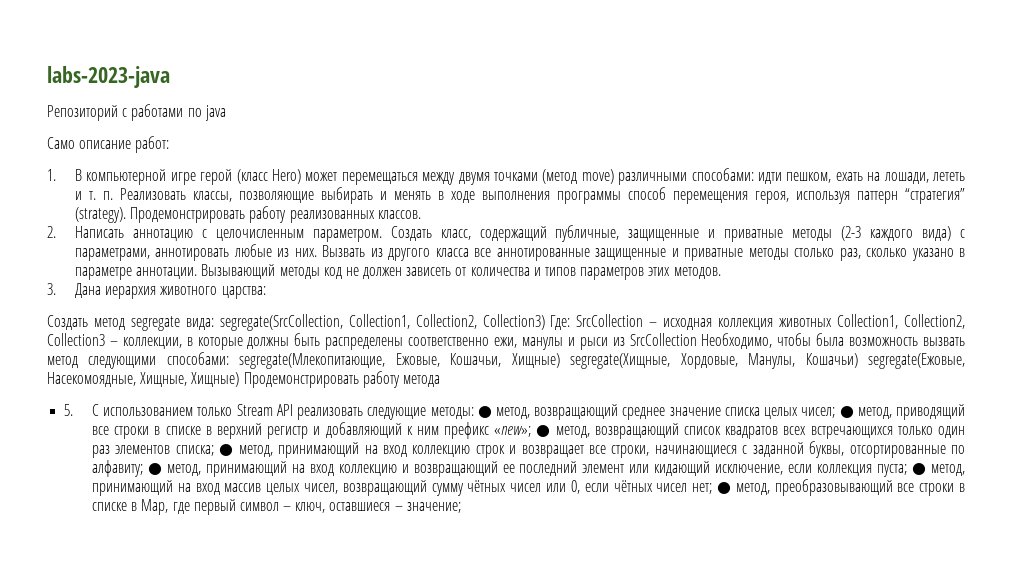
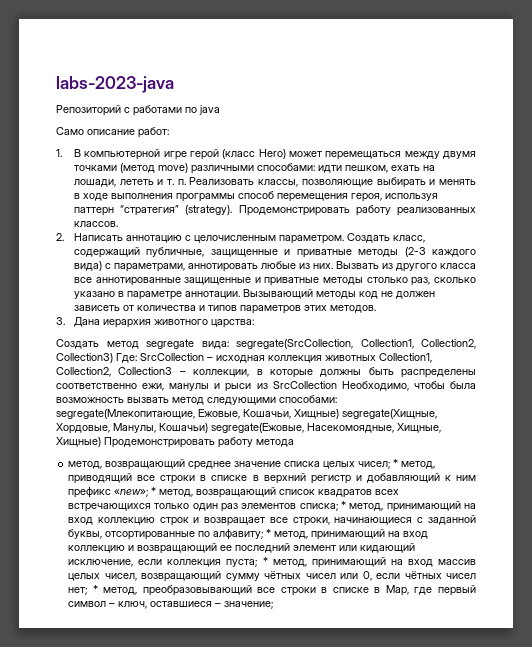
- 5. С использованием только Stream API реализовать следующие методы: ● метод, возвращающий среднее значение списка целых чисел;
+ метод, возвращающий среднее значение списка целых чисел;
- ● метод, приводящий все строки в списке в верхний регистр и добавляющий к ним префикс «new»;
+ * метод, приводящий все строки в списке в верхний регистр и добавляющий к ним префикс «new»;
- ● метод, возвращающий список квадратов всех встречающихся только один раз элементов списка;
+ * метод, возвращающий список квадратов всех встречающихся только один раз элементов списка;
- ● метод, принимающий на вход коллекцию строк и возвращает все строки, начинающиеся с заданной буквы, отсортированные по алфавиту;
+ * метод, принимающий на вход коллекцию строк и возвращает все строки, начинающиеся с заданной буквы, отсортированные по алфавиту;
- ● метод, принимающий на вход коллекцию и возвращающий ее последний элемент или кидающий исключение, если коллекция пуста;
+ * метод, принимающий на вход коллекцию и возвращающий ее последний элемент или кидающий исключение, если коллекция пуста;
- ● метод, принимающий на вход массив целых чисел, возвращающий сумму чётных чисел или 0, если чётных чисел нет;
+ * метод, принимающий на вход массив целых чисел, возвращающий сумму чётных чисел или 0, если чётных чисел нет;
- ● метод, преобразовывающий все строки в списке в Map, где первый символ – ключ, оставшиеся – значение;
+ * метод, преобразовывающий все строки в списке в Map, где первый символ – ключ, оставшиеся – значение;

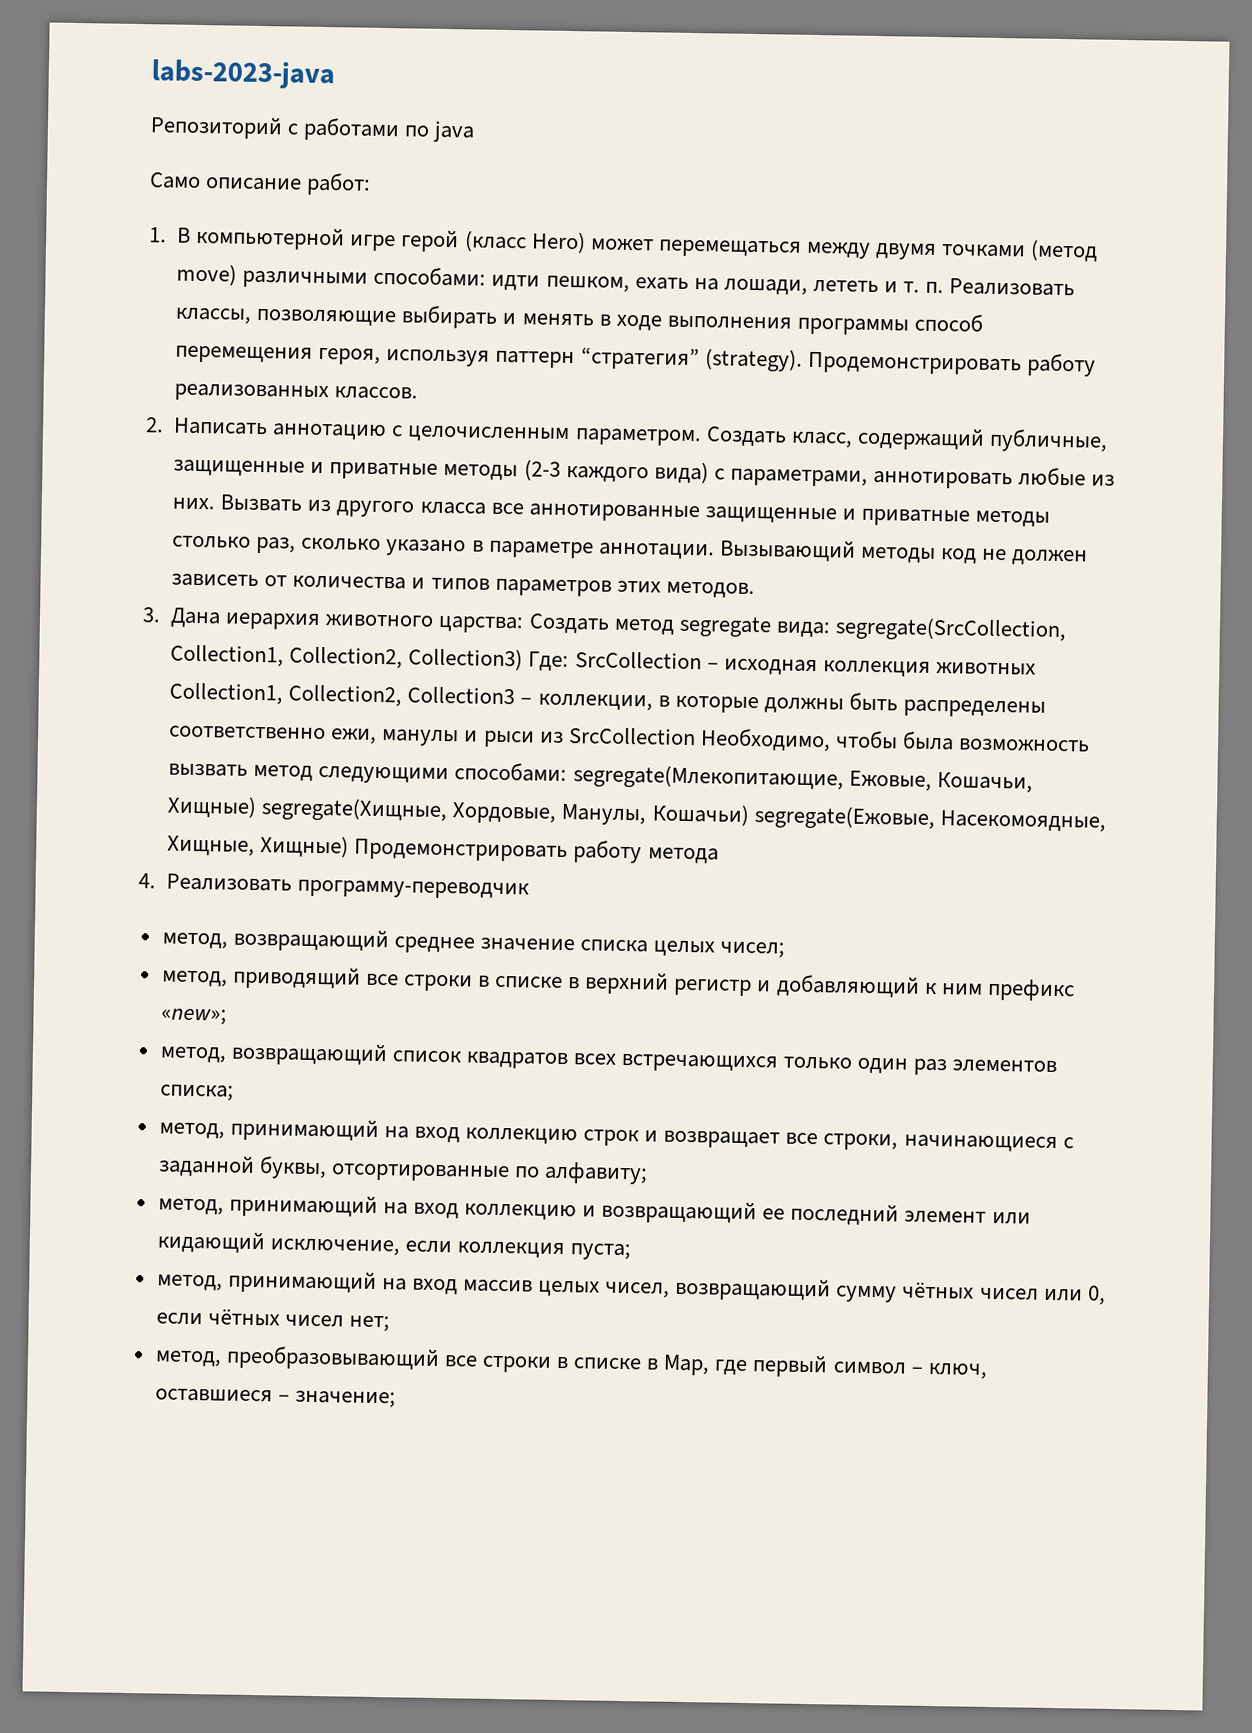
- 3. Дана иерархия животного царства:
- Создать метод segregate вида: segregate(SrcCollection, Collection1, Collection2, Collection3) Где: SrcCollection – исходная коллекция животных Collection1, Collection2, Collection3 – коллекции, в которые должны быть распределены соответственно ежи, манулы и рыси из SrcCollection Необходимо, чтобы была возможность вызвать метод следующими способами: segregate(Млекопитающие, Ежовые, Кошачьи, Хищные) segregate(Хищные, Хордовые, Манулы, Кошачьи) segregate(Ежовые, Насекомоядные, Хищные, Хищные) Продемонстрировать работу метода
+ 3. Дана иерархия животного царства: Создать метод segregate вида: segregate(SrcCollection, Collection1, Collection2, Collection3) Где: SrcCollection – исходная коллекция животных Collection1, Collection2, Collection3 – коллекции, в которые должны быть распределены соответственно ежи, манулы и рыси из SrcCollection Необходимо, чтобы была возможность вызвать метод следующими способами: segregate(Млекопитающие, Ежовые, Кошачьи, Хищные) segregate(Хищные, Хордовые, Манулы, Кошачьи) segregate(Ежовые, Насекомоядные, Хищные, Хищные) Продемонстрировать работу метода
+ 4. Реализовать программу-переводчик
- метод, возвращающий среднее значение списка целых чисел; * метод, приводящий все строки в списке в верхний регистр и добавляющий к ним префикс «new»; * метод, возвращающий список квадратов всех встречающихся только один раз элементов списка; * метод, принимающий на вход коллекцию строк и возвращает все строки, начинающиеся с заданной буквы, отсортированные по алфавиту; * метод, принимающий на вход коллекцию и возвращающий ее последний элемент или кидающий исключение, если коллекция пуста; * метод, принимающий на вход массив целых чисел, возвращающий сумму чётных чисел или 0, если чётных чисел нет; * метод, преобразовывающий все строки в списке в Map, где первый символ – ключ, оставшиеся – значение;
+ метод, возвращающий среднее значение списка целых чисел;
+ метод, приводящий все строки в списке в верхний регистр и добавляющий к ним префикс «new»;
+ метод, возвращающий список квадратов всех встречающихся только один раз элементов списка;
+ метод, принимающий на вход коллекцию строк и возвращает все строки, начинающиеся с заданной буквы, отсортированные по алфавиту;
+ метод, принимающий на вход коллекцию и возвращающий ее последний элемент или кидающий исключение, если коллекция пуста;
+ метод, принимающий на вход массив целых чисел, возвращающий сумму чётных чисел или 0, если чётных чисел нет;
+ метод, преобразовывающий все строки в списке в Map, где первый символ – ключ, оставшиеся – значение;

